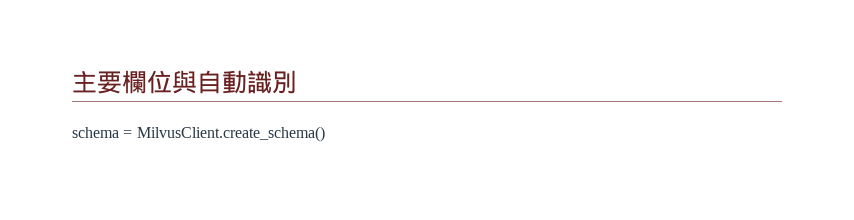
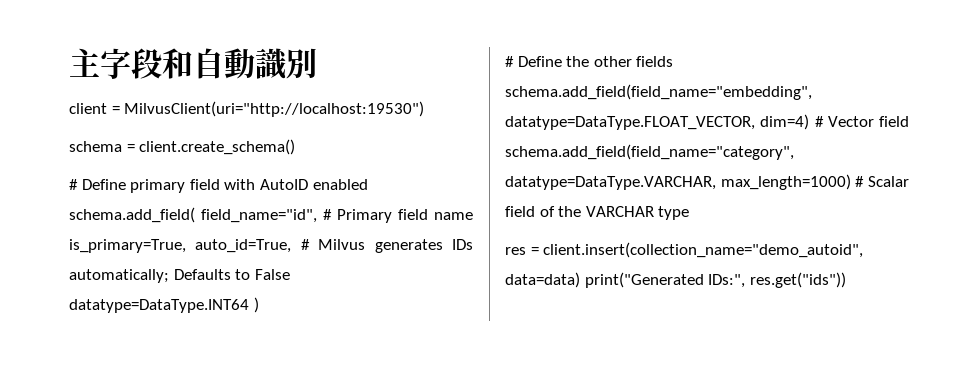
- 主要欄位與自動識別
+ 主字段和自動識別
+ client = MilvusClient(uri="http://localhost:19530")
- schema = MilvusClient.create_schema()
+ schema = client.create_schema()
+ # Define primary field with AutoID enabled schema.add_field( field_name="id", # Primary field name is_primary=True, auto_id=True, # Milvus generates IDs automatically; Defaults to False datatype=DataType.INT64 )
+ # Define the other fields schema.add_field(field_name="embedding", datatype=DataType.FLOAT_VECTOR, dim=4) # Vector field schema.add_field(field_name="category", datatype=DataType.VARCHAR, max_length=1000) # Scalar field of the VARCHAR type
+ res = client.insert(collection_name="demo_autoid", data=data) print("Generated IDs:", res.get("ids"))

